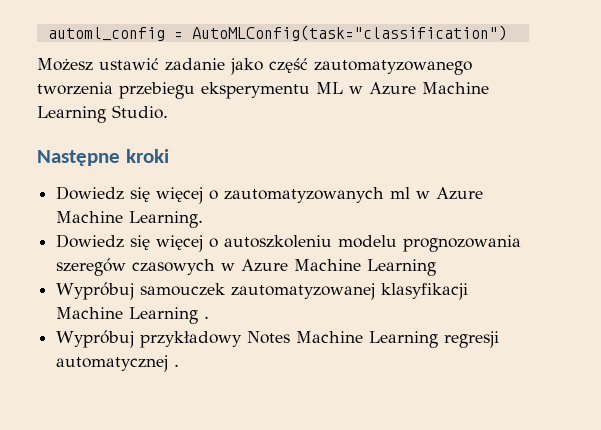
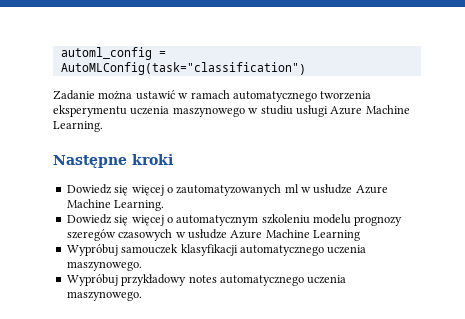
- Możesz ustawić zadanie jako część zautomatyzowanego tworzenia przebiegu eksperymentu ML w Azure Machine Learning Studio.
+ Zadanie można ustawić w ramach automatycznego tworzenia eksperymentu uczenia maszynowego w studiu usługi Azure Machine Learning.
- Dowiedz się więcej o zautomatyzowanych ml w Azure Machine Learning.
+ Dowiedz się więcej o zautomatyzowanych ml w usłudze Azure Machine Learning.
- Dowiedz się więcej o autoszkoleniu modelu prognozowania szeregów czasowych w Azure Machine Learning
+ Dowiedz się więcej o automatycznym szkoleniu modelu prognozy szeregów czasowych w usłudze Azure Machine Learning
- Wypróbuj samouczek zautomatyzowanej klasyfikacji Machine Learning .
- Wypróbuj przykładowy Notes Machine Learning regresji automatycznej .
+ Wypróbuj samouczek klasyfikacji automatycznego uczenia maszynowego.
+ Wypróbuj przykładowy notes automatycznego uczenia maszynowego.

